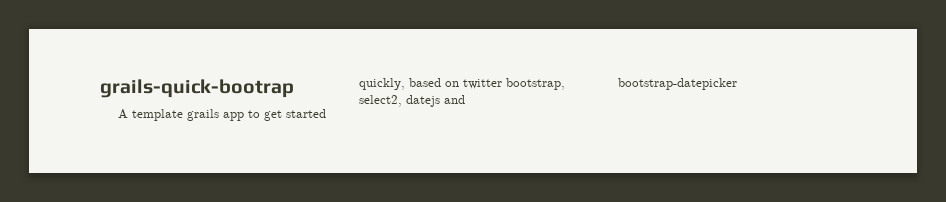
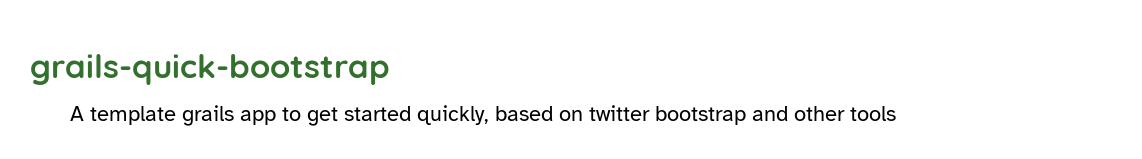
- grails-quick-bootrap
+ grails-quick-bootstrap
- A template grails app to get started quickly, based on twitter bootstrap, select2, datejs and bootstrap-datepicker
+ A template grails app to get started quickly, based on twitter bootstrap and other tools

